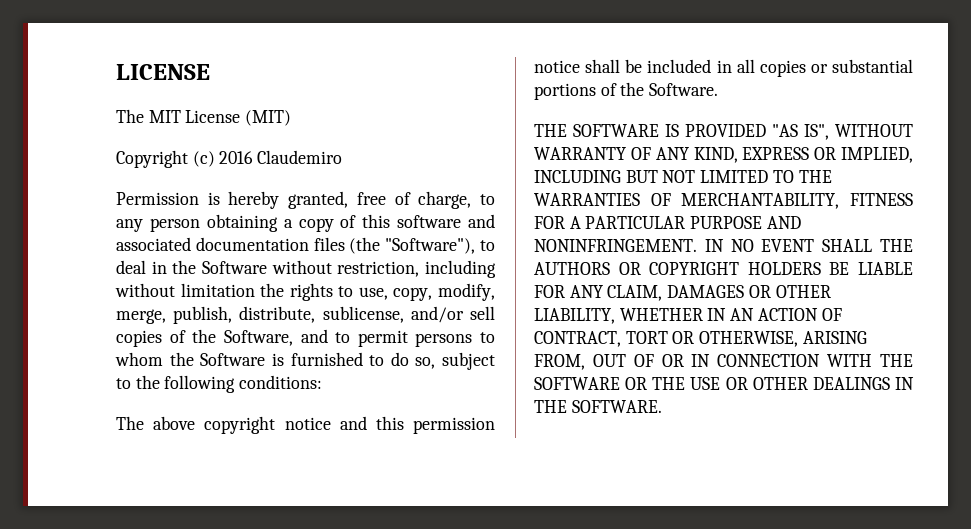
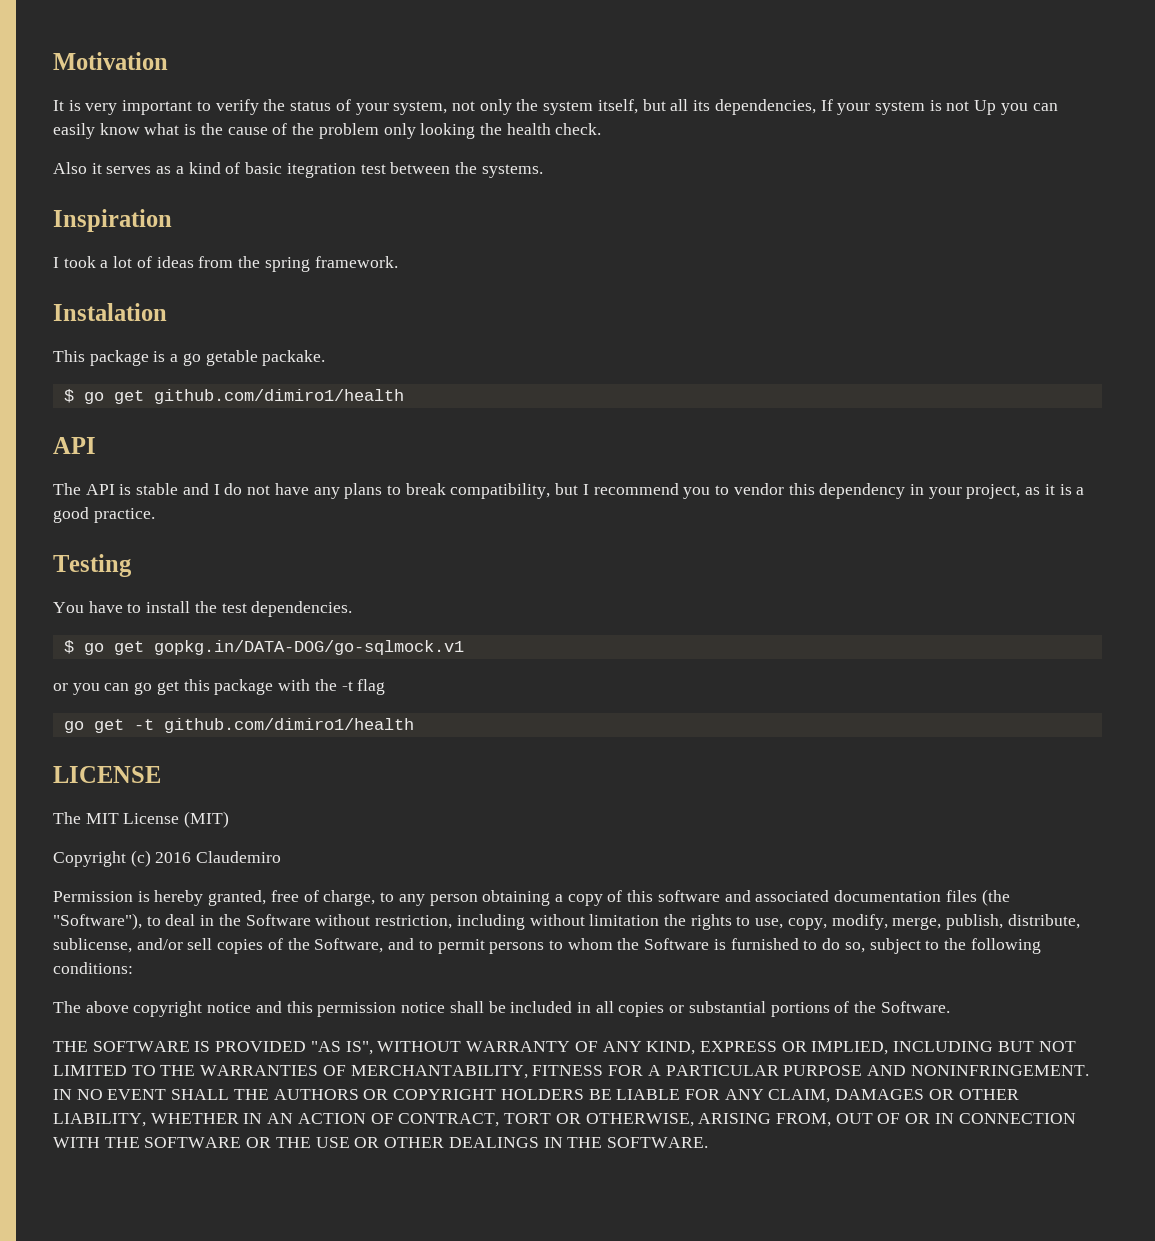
+ Motivation
+ It is very important to verify the status of your system, not only the system itself, but all its dependencies, If your system is not Up you can easily know what is the cause of the problem only looking the health check.
+ Also it serves as a kind of basic itegration test between the systems.
+ Inspiration
+ I took a lot of ideas from the spring framework.
+ Instalation
+ This package is a go getable packake.
+ $ go get github.com/dimiro1/health
+ API
+ The API is stable and I do not have any plans to break compatibility, but I recommend you to vendor this dependency in your project, as it is a good practice.
+ Testing
+ You have to install the test dependencies.
+ $ go get gopkg.in/DATA-DOG/go-sqlmock.v1
+ or you can go get this package with the -t flag
+ go get -t github.com/dimiro1/health

